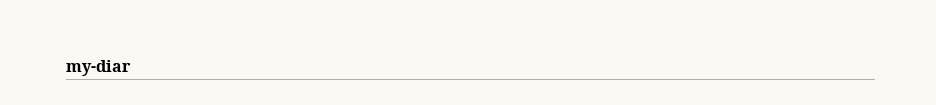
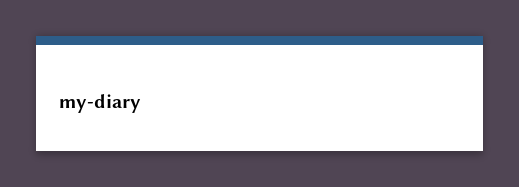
- my-diar
+ my-diary

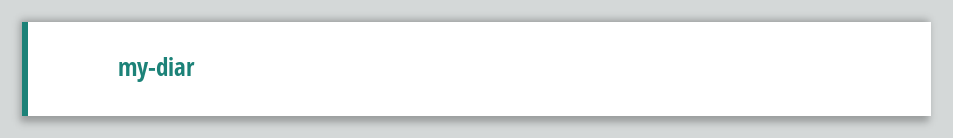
- my-diary
+ my-diar

